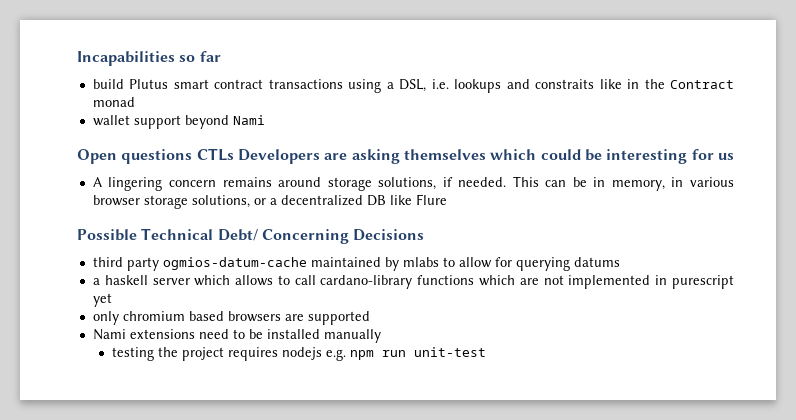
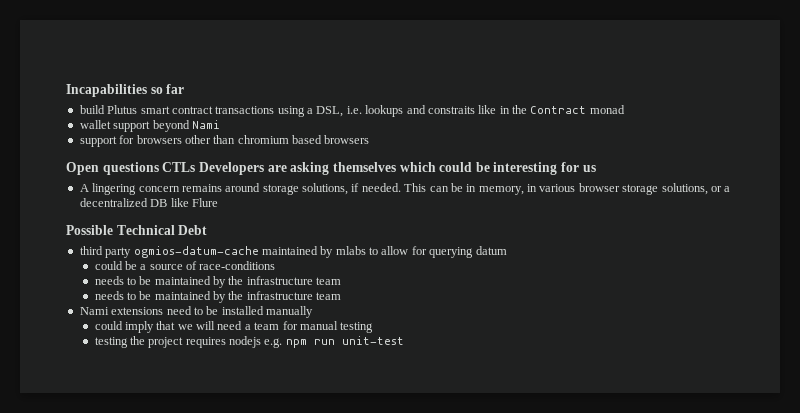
+ support for browsers other than chromium based browsers
- Possible Technical Debt/ Concerning Decisions
+ Possible Technical Debt
- third party ogmios-datum-cache maintained by mlabs to allow for querying datums
- a haskell server which allows to call cardano-library functions which are not implemented in purescript yet
- only chromium based browsers are supported
+ third party ogmios-datum-cache maintained by mlabs to allow for querying datum
+ could be a source of race-conditions
+ needs to be maintained by the infrastructure team
+ needs to be maintained by the infrastructure team
+ could imply that we will need a team for manual testing

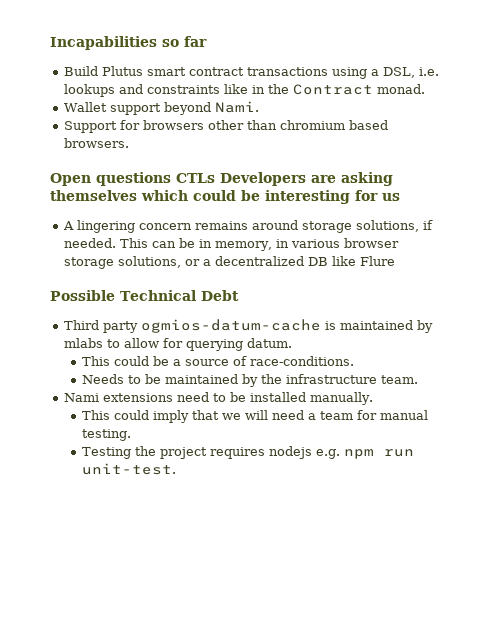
- build Plutus smart contract transactions using a DSL, i.e. lookups and constraits like in the Contract monad
- wallet support beyond Nami
- support for browsers other than chromium based browsers
+ Build Plutus smart contract transactions using a DSL, i.e. lookups and constraints like in the Contract monad.
+ Wallet support beyond Nami.
+ Support for browsers other than chromium based browsers.
- third party ogmios-datum-cache maintained by mlabs to allow for querying datum
- could be a source of race-conditions
- needs to be maintained by the infrastructure team
- needs to be maintained by the infrastructure team
+ Third party ogmios-datum-cache is maintained by mlabs to allow for querying datum.
+ This could be a source of race-conditions.
+ Needs to be maintained by the infrastructure team.
- Nami extensions need to be installed manually
- could imply that we will need a team for manual testing
- testing the project requires nodejs e.g. npm run unit-test
+ Nami extensions need to be installed manually.
+ This could imply that we will need a team for manual testing.
+ Testing the project requires nodejs e.g. npm run unit-test.

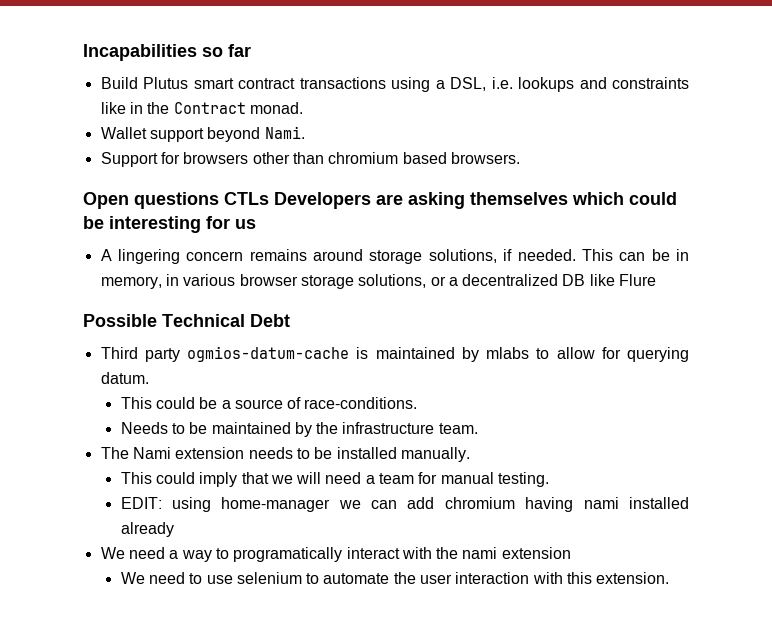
- Nami extensions need to be installed manually.
+ The Nami extension needs to be installed manually.
- Testing the project requires nodejs e.g. npm run unit-test.
+ EDIT: using home-manager we can add chromium having nami installed already
+ We need a way to programatically interact with the nami extension
+ We need to use selenium to automate the user interaction with this extension.

